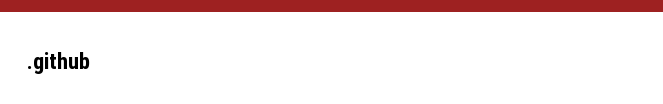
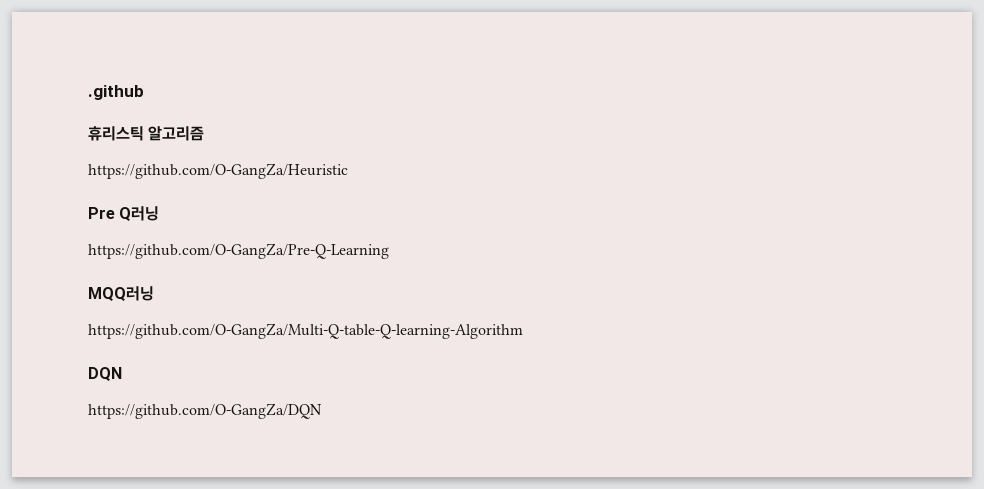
+ 휴리스틱 알고리즘
+ https://github.com/O-GangZa/Heuristic
+ Pre Q러닝
+ https://github.com/O-GangZa/Pre-Q-Learning
+ MQQ러닝
+ https://github.com/O-GangZa/Multi-Q-table-Q-learning-Algorithm
+ DQN
+ https://github.com/O-GangZa/DQN

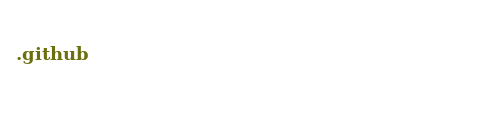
- 휴리스틱 알고리즘
- https://github.com/O-GangZa/Heuristic
- Pre Q러닝
- https://github.com/O-GangZa/Pre-Q-Learning
- MQQ러닝
- https://github.com/O-GangZa/Multi-Q-table-Q-learning-Algorithm
- DQN
- https://github.com/O-GangZa/DQN

